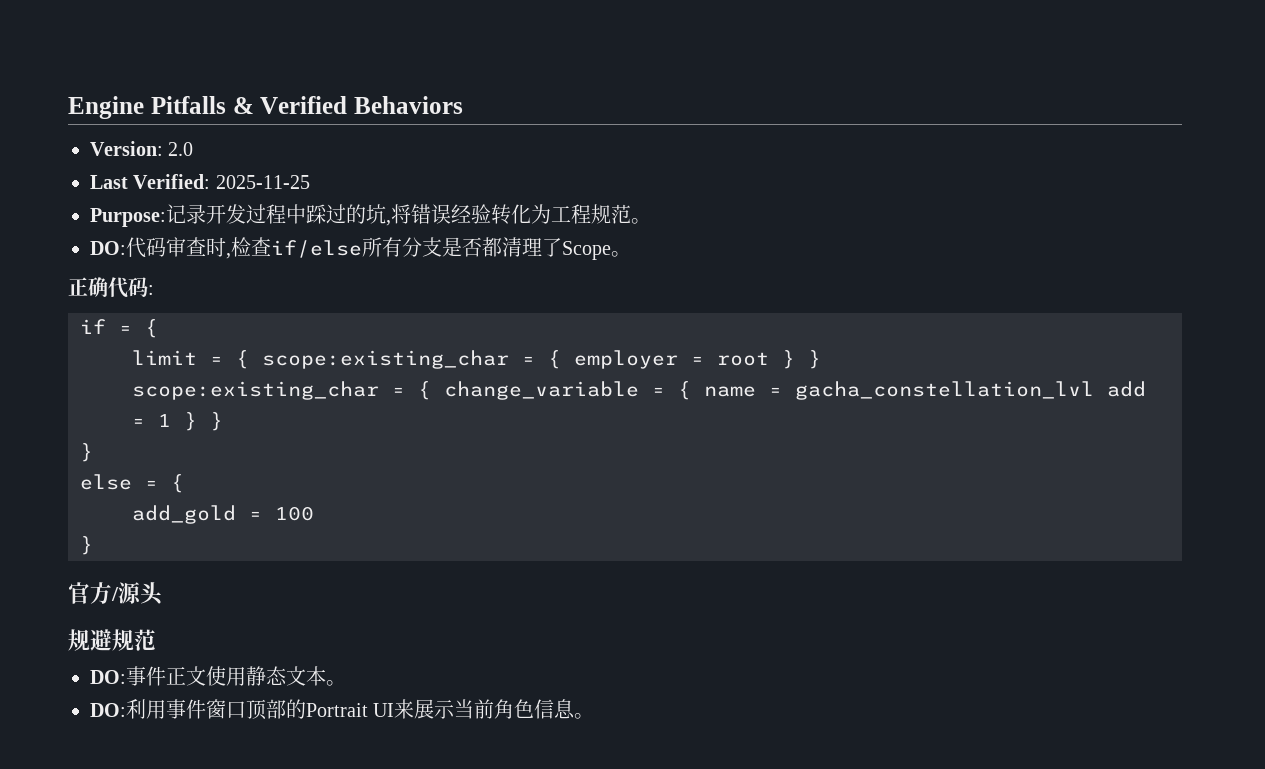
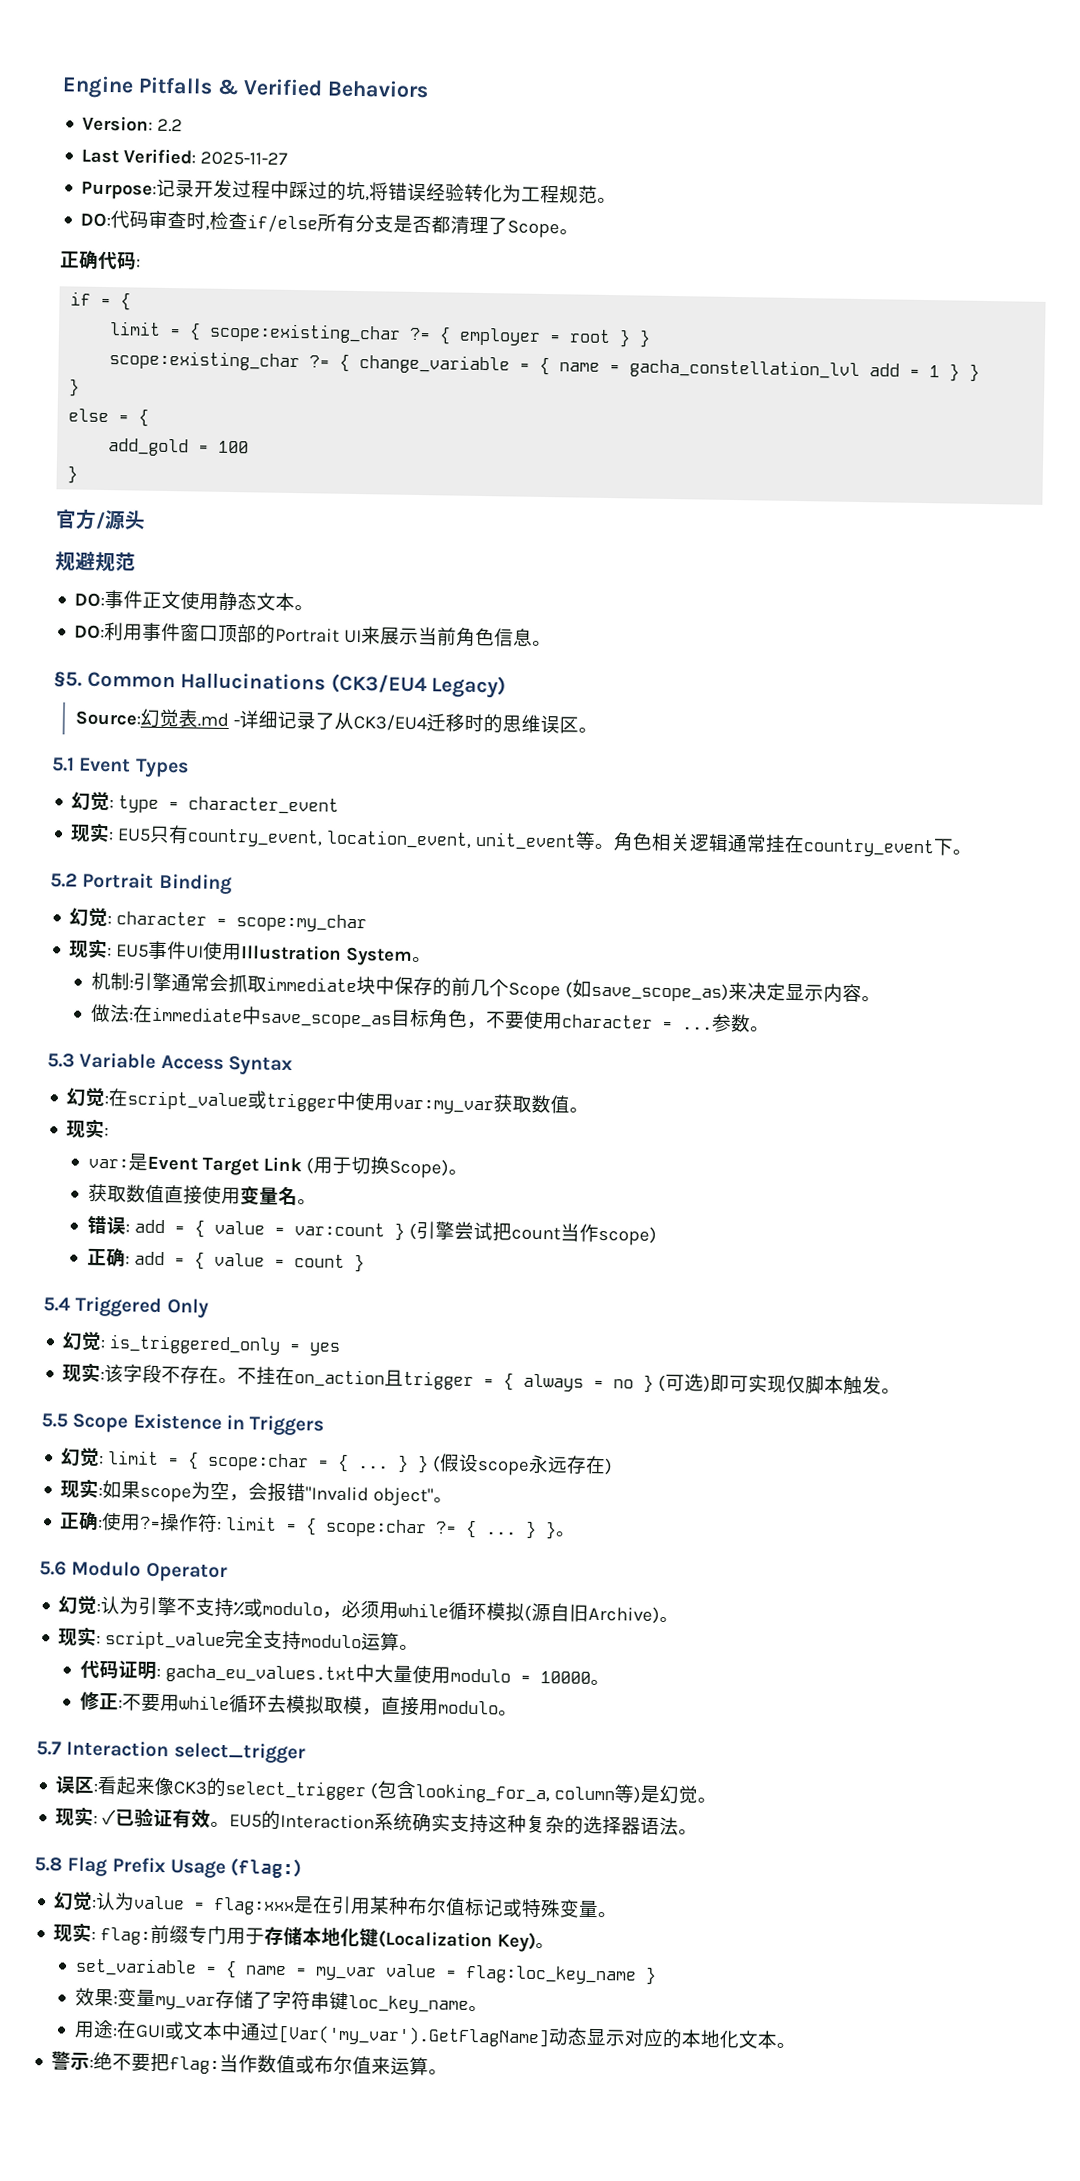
- Version: 2.0
+ Version: 2.2
- Last Verified: 2025-11-25
+ Last Verified: 2025-11-27
- limit = { scope:existing_char = { employer = root } }
+ limit = { scope:existing_char ?= { employer = root } }
- scope:existing_char = { change_variable = { name = gacha_constellation_lvl add = 1 } }
+ scope:existing_char ?= { change_variable = { name = gacha_constellation_lvl add = 1 } }
+ §5. Common Hallucinations (CK3/EU4 Legacy)
+ Source:幻觉表.md -详细记录了从CK3/EU4迁移时的思维误区。
+ 5.1 Event Types
+ 幻觉: type = character_event
+ 现实: EU5只有country_event, location_event, unit_event等。角色相关逻辑通常挂在country_event下。
+ 5.2 Portrait Binding
+ 幻觉: character = scope:my_char
+ 现实: EU5事件UI使用Illustration System。
+ 机制:引擎通常会抓取immediate块中保存的前几个Scope (如save_scope_as)来决定显示内容。
+ 做法:在immediate中save_scope_as目标角色，不要使用character = ...参数。
+ 5.3 Variable Access Syntax
+ 幻觉:在script_value或trigger中使用var:my_var获取数值。
+ 现实:
+ var:是Event Target Link (用于切换Scope)。
+ 获取数值直接使用变量名。
+ 错误: add = { value = var:count } (引擎尝试把count当作scope)
+ 正确: add = { value = count }
+ 5.4 Triggered Only
+ 幻觉: is_triggered_only = yes
+ 现实:该字段不存在。不挂在on_action且trigger = { always = no } (可选)即可实现仅脚本触发。
+ 5.5 Scope Existence in Triggers
+ 幻觉: limit = { scope:char = { ... } } (假设scope永远存在)
+ 现实:如果scope为空，会报错"Invalid object"。
+ 正确:使用?=操作符: limit = { scope:char ?= { ... } }。
+ 5.6 Modulo Operator
+ 幻觉:认为引擎不支持%或modulo，必须用while循环模拟(源自旧Archive)。
+ 现实: script_value完全支持modulo运算。
+ 代码证明: gacha_eu_values.txt中大量使用modulo = 10000。
+ 修正:不要用while循环去模拟取模，直接用modulo。
+ 5.7 Interaction select_trigger
+ 误区:看起来像CK3的select_trigger (包含looking_for_a, column等)是幻觉。
+ 现实: ✓已验证有效。EU5的Interaction系统确实支持这种复杂的选择器语法。
+ 5.8 Flag Prefix Usage (flag:)
+ 幻觉:认为value = flag:xxx是在引用某种布尔值标记或特殊变量。
+ 现实: flag:前缀专门用于存储本地化键(Localization Key)。
+ set_variable = { name = my_var value = flag:loc_key_name }
+ 效果:变量my_var存储了字符串键loc_key_name。
+ 用途:在GUI或文本中通过[Var('my_var').GetFlagName]动态显示对应的本地化文本。
+ 警示:绝不要把flag:当作数值或布尔值来运算。

